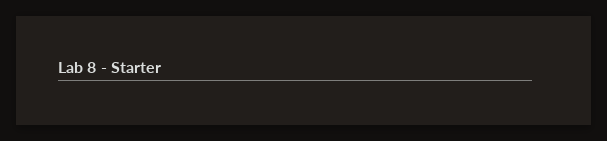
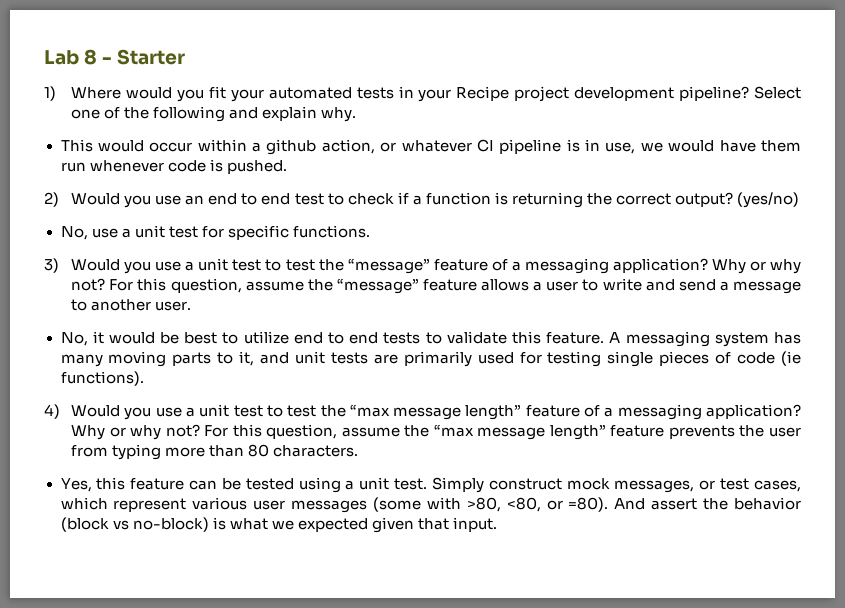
+ 1) Where would you fit your automated tests in your Recipe project development pipeline? Select one of the following and explain why.
+ This would occur within a github action, or whatever CI pipeline is in use, we would have them run whenever code is pushed.
+ 2) Would you use an end to end test to check if a function is returning the correct output? (yes/no)
+ No, use a unit test for specific functions.
+ 3) Would you use a unit test to test the “message” feature of a messaging application? Why or why not? For this question, assume the “message” feature allows a user to write and send a message to another user.
+ No, it would be best to utilize end to end tests to validate this feature. A messaging system has many moving parts to it, and unit tests are primarily used for testing single pieces of code (ie functions).
+ 4) Would you use a unit test to test the “max message length” feature of a messaging application? Why or why not? For this question, assume the “max message length” feature prevents the user from typing more than 80 characters.
+ Yes, this feature can be tested using a unit test. Simply construct mock messages, or test cases, which represent various user messages (some with >80, <80, or =80). And assert the behavior (block vs no-block) is what we expected given that input.

